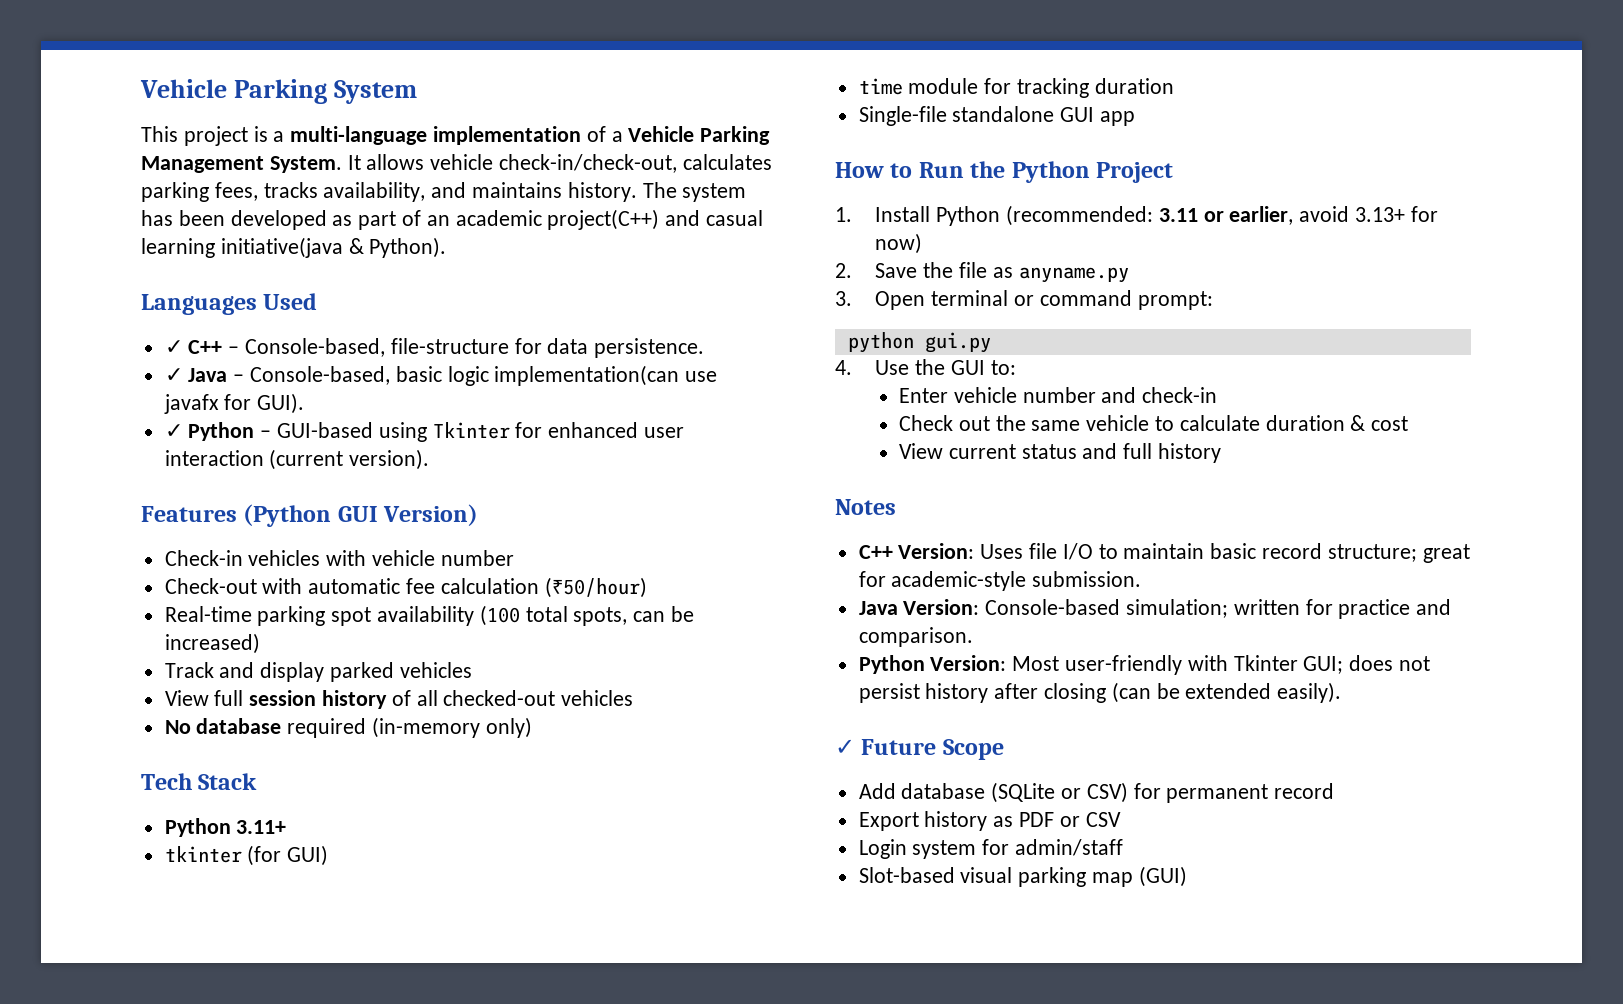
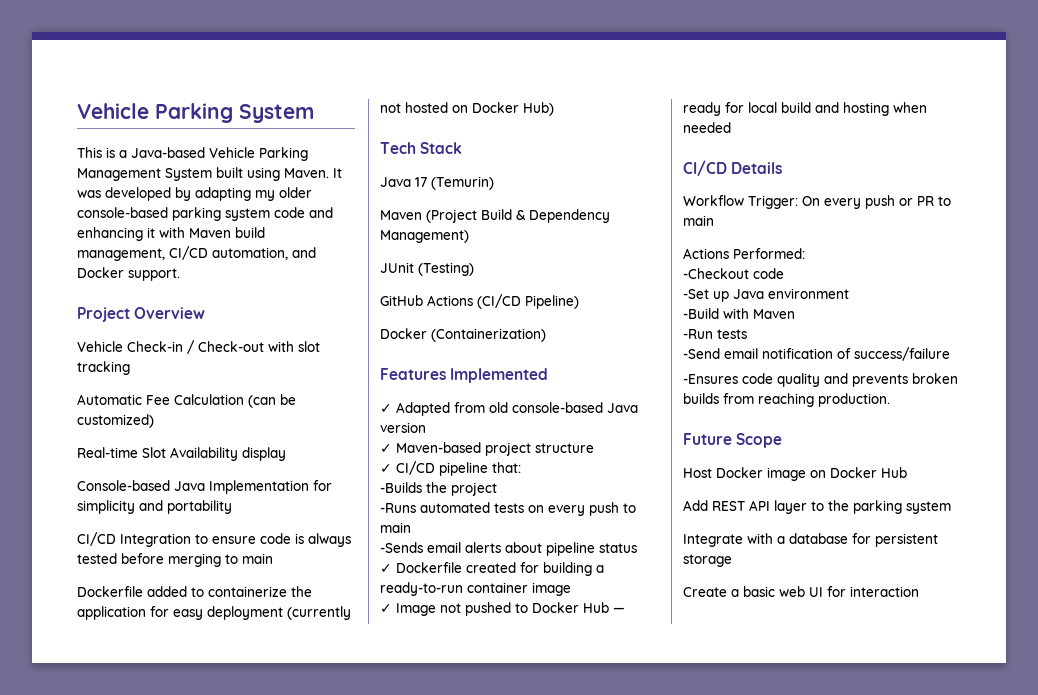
- This project is a multi-language implementation of a Vehicle Parking Management System. It allows vehicle check-in/check-out, calculates parking fees, tracks availability, and maintains history. The system has been developed as part of an academic project(C++) and casual learning initiative(java & Python).
- Languages Used
- ✓ C++ – Console-based, file-structure for data persistence.
- ✓ Java – Console-based, basic logic implementation(can use javafx for GUI).
- ✓ Python – GUI-based using Tkinter for enhanced user interaction (current version).
- Features (Python GUI Version)
- Check-in vehicles with vehicle number
- Check-out with automatic fee calculation (₹50/hour)
- Real-time parking spot availability (100 total spots, can be increased)
- Track and display parked vehicles
- View full session history of all checked-out vehicles
- No database required (in-memory only)
+ This is a Java-based Vehicle Parking Management System built using Maven. It was developed by adapting my older console-based parking system code and enhancing it with Maven build management, CI/CD automation, and Docker support.
+ Project Overview
+ Vehicle Check-in / Check-out with slot tracking
+ Automatic Fee Calculation (can be customized)
+ Real-time Slot Availability display
+ Console-based Java Implementation for simplicity and portability
+ CI/CD Integration to ensure code is always tested before merging to main
+ Dockerfile added to containerize the application for easy deployment (currently not hosted on Docker Hub)
  Tech Stack
- Python 3.11+
- tkinter (for GUI)
- time module for tracking duration
- Single-file standalone GUI app
- How to Run the Python Project
- 1. Install Python (recommended: 3.11 or earlier, avoid 3.13+ for now)
- 2. Save the file as anyname.py
- 3. Open terminal or command prompt:
- python gui.py
- 4. Use the GUI to:
- Enter vehicle number and check-in
- Check out the same vehicle to calculate duration & cost
- View current status and full history
- Notes
- C++ Version: Uses file I/O to maintain basic record structure; great for academic-style submission.
- Java Version: Console-based simulation; written for practice and comparison.
- Python Version: Most user-friendly with Tkinter GUI; does not persist history after closing (can be extended easily).
- ✓ Future Scope
- Add database (SQLite or CSV) for permanent record
- Export history as PDF or CSV
- Login system for admin/staff
- Slot-based visual parking map (GUI)
+ Java 17 (Temurin)
+ Maven (Project Build & Dependency Management)
+ JUnit (Testing)
+ GitHub Actions (CI/CD Pipeline)
+ Docker (Containerization)
+ Features Implemented
+ ✓ Adapted from old console-based Java version
+ ✓ Maven-based project structure
+ ✓ CI/CD pipeline that:
+ -Builds the project
+ -Runs automated tests on every push to main
+ -Sends email alerts about pipeline status
+ ✓ Dockerfile created for building a ready-to-run container image
+ ✓ Image not pushed to Docker Hub — ready for local build and hosting when needed
+ CI/CD Details
+ Workflow Trigger: On every push or PR to main
+ Actions Performed:
+ -Checkout code
+ -Set up Java environment
+ -Build with Maven
+ -Run tests
+ -Send email notification of success/failure
+ -Ensures code quality and prevents broken builds from reaching production.
+ Future Scope
+ Host Docker image on Docker Hub
+ Add REST API layer to the parking system
+ Integrate with a database for persistent storage
+ Create a basic web UI for interaction

